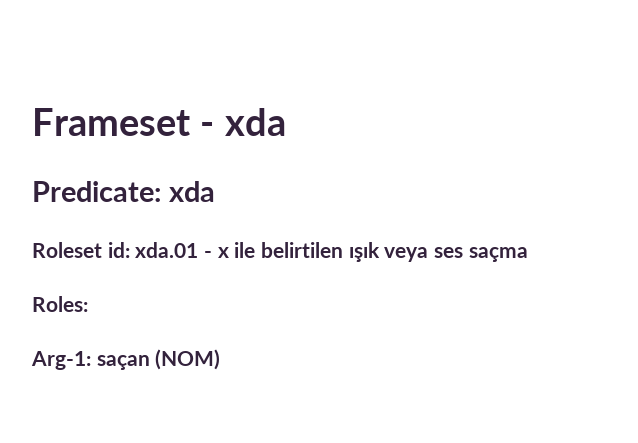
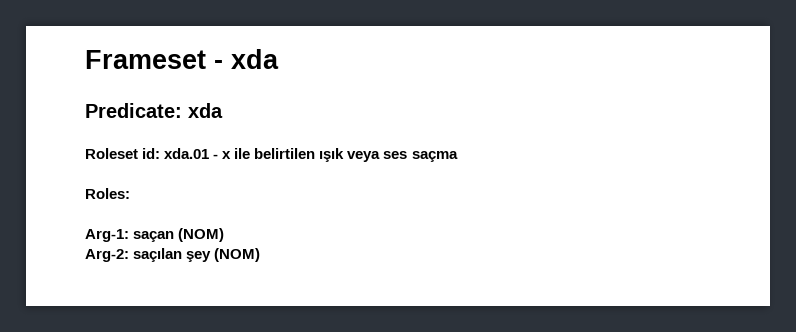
+ Arg-2: saçılan şey (NOM)

